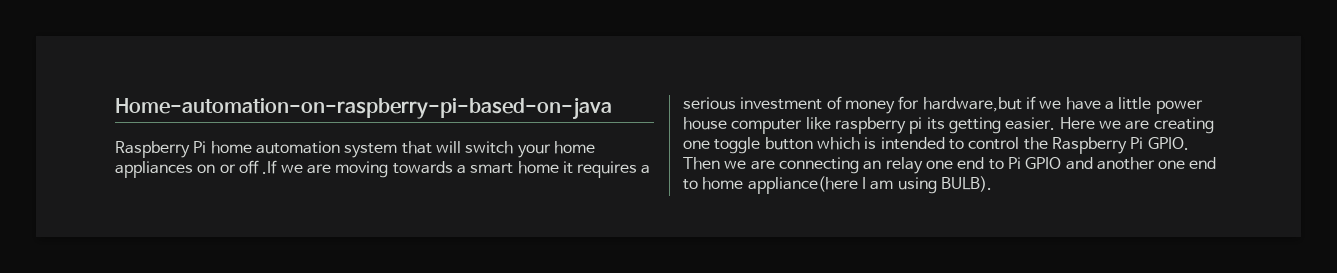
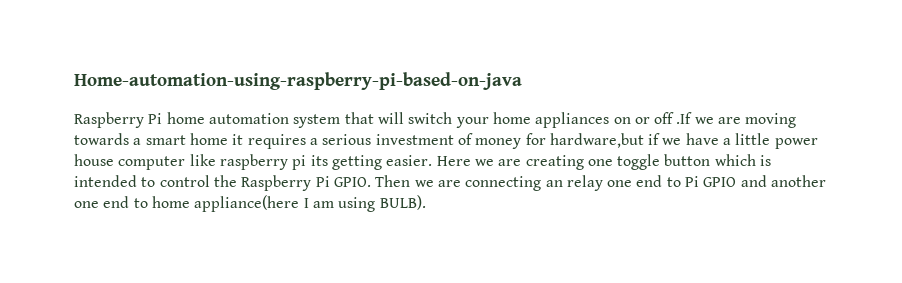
- Home-automation-on-raspberry-pi-based-on-java
+ Home-automation-using-raspberry-pi-based-on-java

